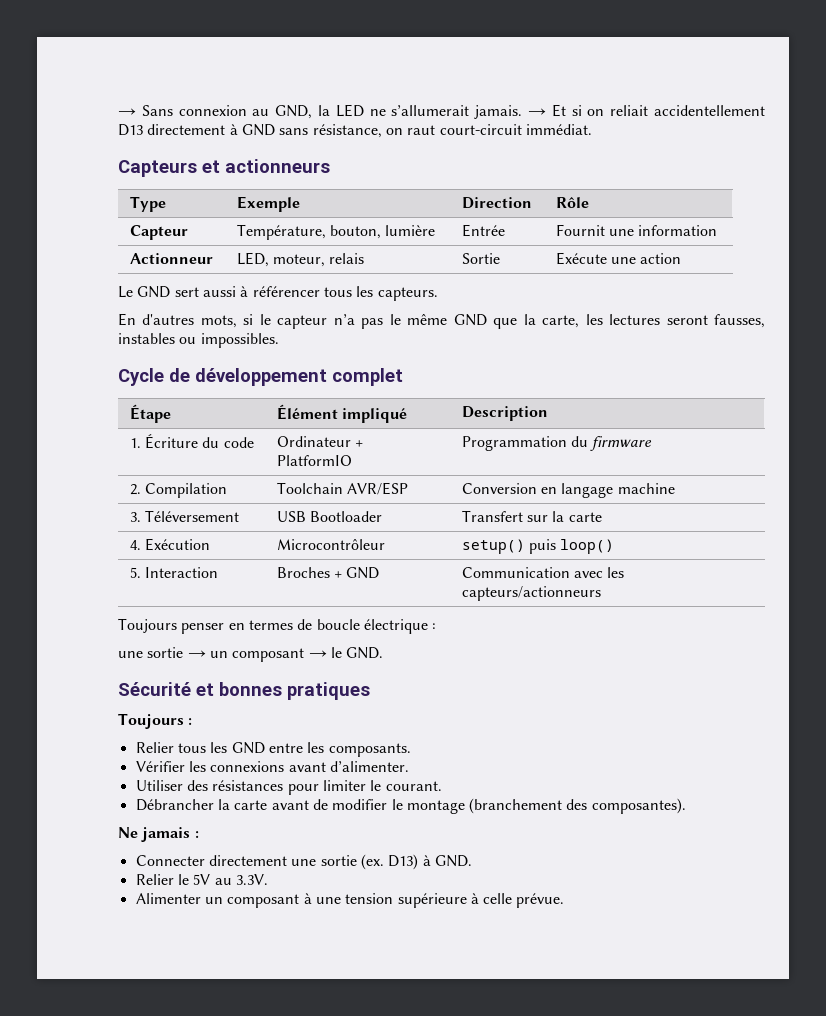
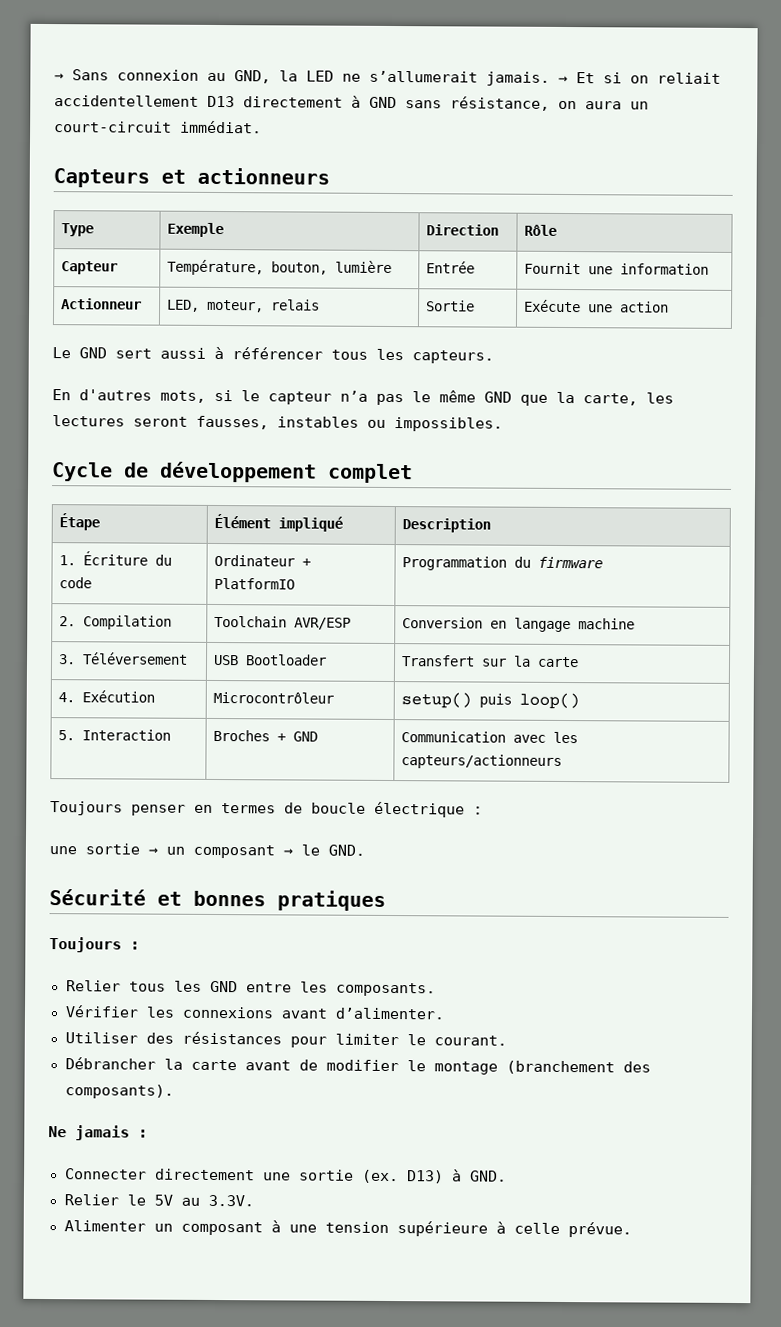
- → Et si on reliait accidentellement D13 directement à GND sans résistance, on raut court-circuit immédiat.
+ → Et si on reliait accidentellement D13 directement à GND sans résistance, on aura un court-circuit immédiat.
- Débrancher la carte avant de modifier le montage (branchement des composantes).
+ Débrancher la carte avant de modifier le montage (branchement des composants).

